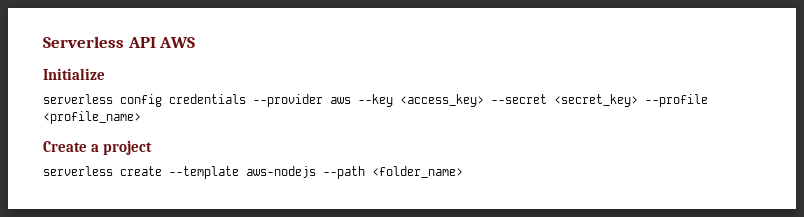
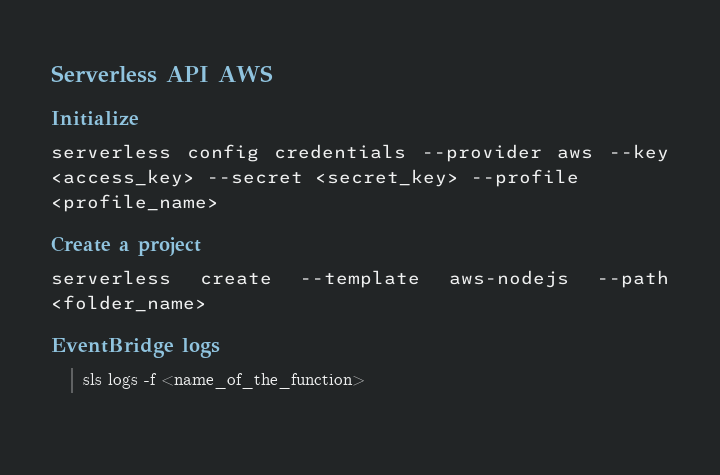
+ EventBridge logs
+ sls logs -f <name_of_the_function>

